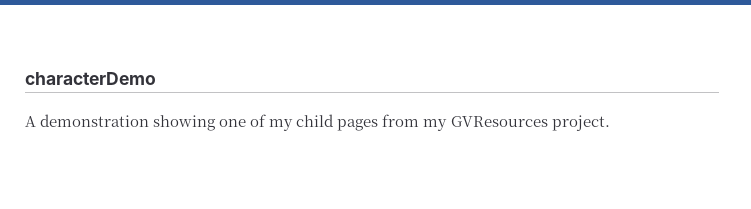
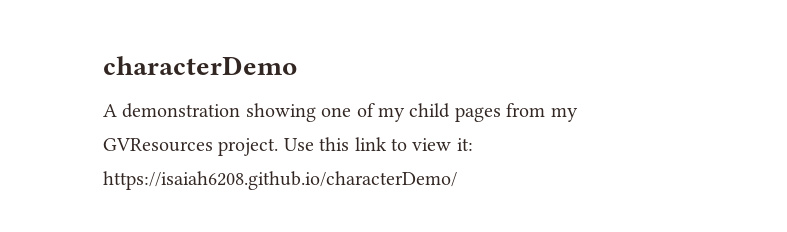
+ Use this link to view it: https://isaiah6208.github.io/characterDemo/

